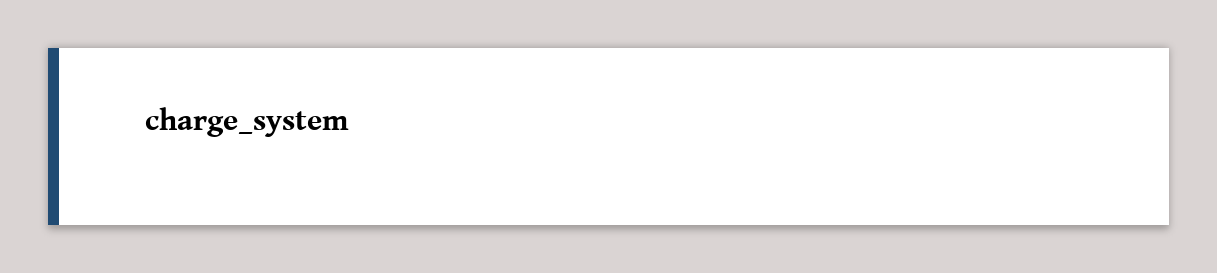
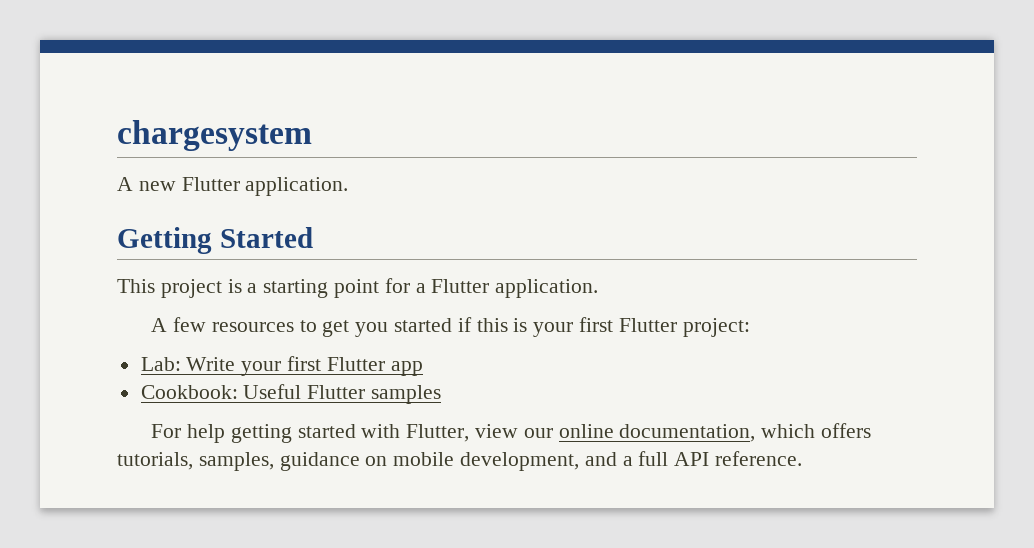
- charge_system
+ chargesystem
+ A new Flutter application.
+ Getting Started
+ This project is a starting point for a Flutter application.
+ A few resources to get you started if this is your first Flutter project:
+ Lab: Write your first Flutter app
+ Cookbook: Useful Flutter samples
+ For help getting started with Flutter, view our online documentation, which offers tutorials, samples, guidance on mobile development, and a full API reference.

